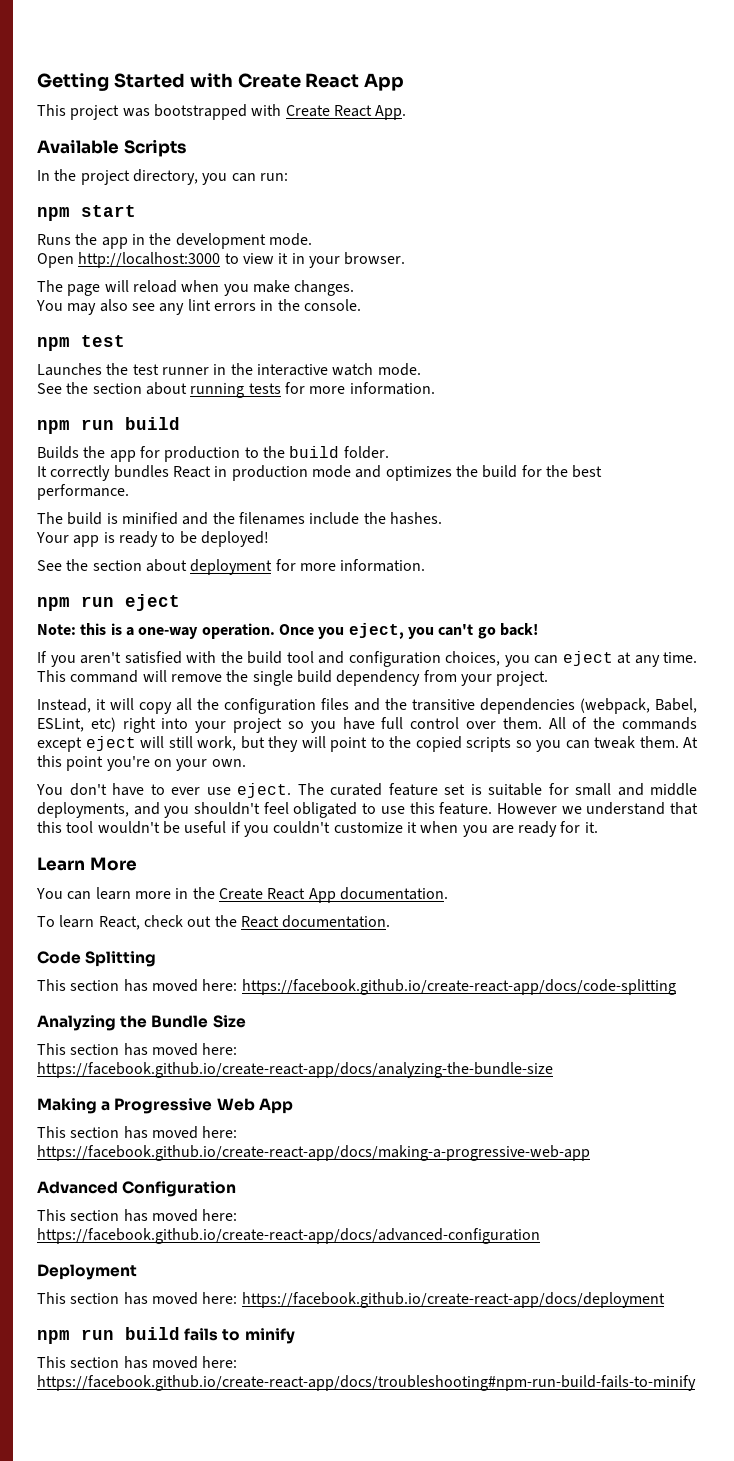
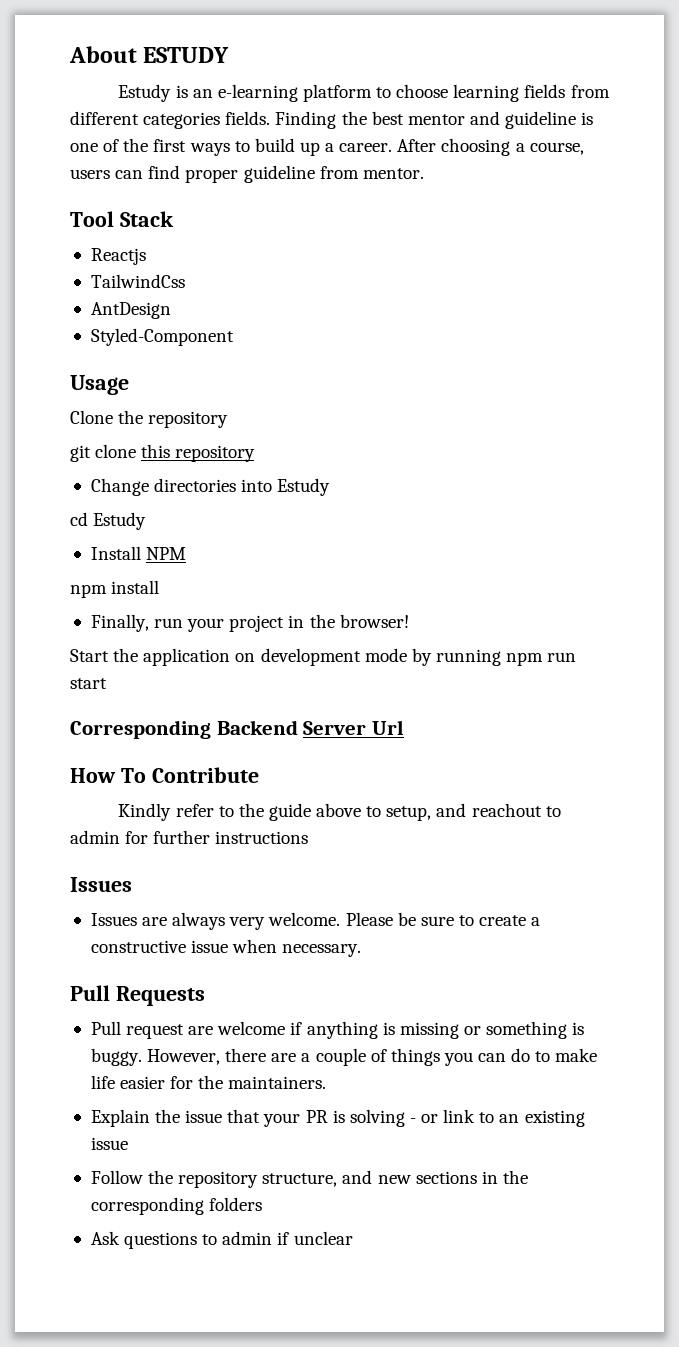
- Getting Started with Create React App
- This project was bootstrapped with Create React App.
- Available Scripts
- In the project directory, you can run:
- npm start
- Runs the app in the development mode.
- Open http://localhost:3000 to view it in your browser.
- The page will reload when you make changes.
- You may also see any lint errors in the console.
- npm test
- Launches the test runner in the interactive watch mode.
- See the section about running tests for more information.
- npm run build
- Builds the app for production to the build folder.
- It correctly bundles React in production mode and optimizes the build for the best performance.
- The build is minified and the filenames include the hashes.
- Your app is ready to be deployed!
- See the section about deployment for more information.
- npm run eject
- Note: this is a one-way operation. Once you eject, you can't go back!
- If you aren't satisfied with the build tool and configuration choices, you can eject at any time. This command will remove the single build dependency from your project.
- Instead, it will copy all the configuration files and the transitive dependencies (webpack, Babel, ESLint, etc) right into your project so you have full control over them. All of the commands except eject will still work, but they will point to the copied scripts so you can tweak them. At this point you're on your own.
- You don't have to ever use eject. The curated feature set is suitable for small and middle deployments, and you shouldn't feel obligated to use this feature. However we understand that this tool wouldn't be useful if you couldn't customize it when you are ready for it.
- Learn More
- You can learn more in the Create React App documentation.
- To learn React, check out the React documentation.
- Code Splitting
- This section has moved here: https://facebook.github.io/create-react-app/docs/code-splitting
- Analyzing the Bundle Size
- This section has moved here: https://facebook.github.io/create-react-app/docs/analyzing-the-bundle-size
- Making a Progressive Web App
- This section has moved here: https://facebook.github.io/create-react-app/docs/making-a-progressive-web-app
- Advanced Configuration
- This section has moved here: https://facebook.github.io/create-react-app/docs/advanced-configuration
- Deployment
- This section has moved here: https://facebook.github.io/create-react-app/docs/deployment
- npm run build fails to minify
- This section has moved here: https://facebook.github.io/create-react-app/docs/troubleshooting#npm-run-build-fails-to-minify
+ About ESTUDY
+ Estudy is an e-learning platform to choose learning fields from different categories fields. Finding the best mentor and guideline is one of the first ways to build up a career. After choosing a course, users can find proper guideline from mentor.
+ Tool Stack
+ Reactjs
+ TailwindCss
+ AntDesign
+ Styled-Component
+ Usage
+ Clone the repository
+ git clone this repository
+ Change directories into Estudy
+ cd Estudy
+ Install NPM
+ npm install
+ Finally, run your project in the browser!
+ Start the application on development mode by running npm run start
+ Corresponding Backend Server Url
+ How To Contribute
+ Kindly refer to the guide above to setup, and reachout to admin for further instructions
+ Issues
+ Issues are always very welcome. Please be sure to create a constructive issue when necessary.
+ Pull Requests
+ Pull request are welcome if anything is missing or something is buggy. However, there are a couple of things you can do to make life easier for the maintainers.
+ Explain the issue that your PR is solving - or link to an existing issue
+ Follow the repository structure, and new sections in the corresponding folders
+ Ask questions to admin if unclear

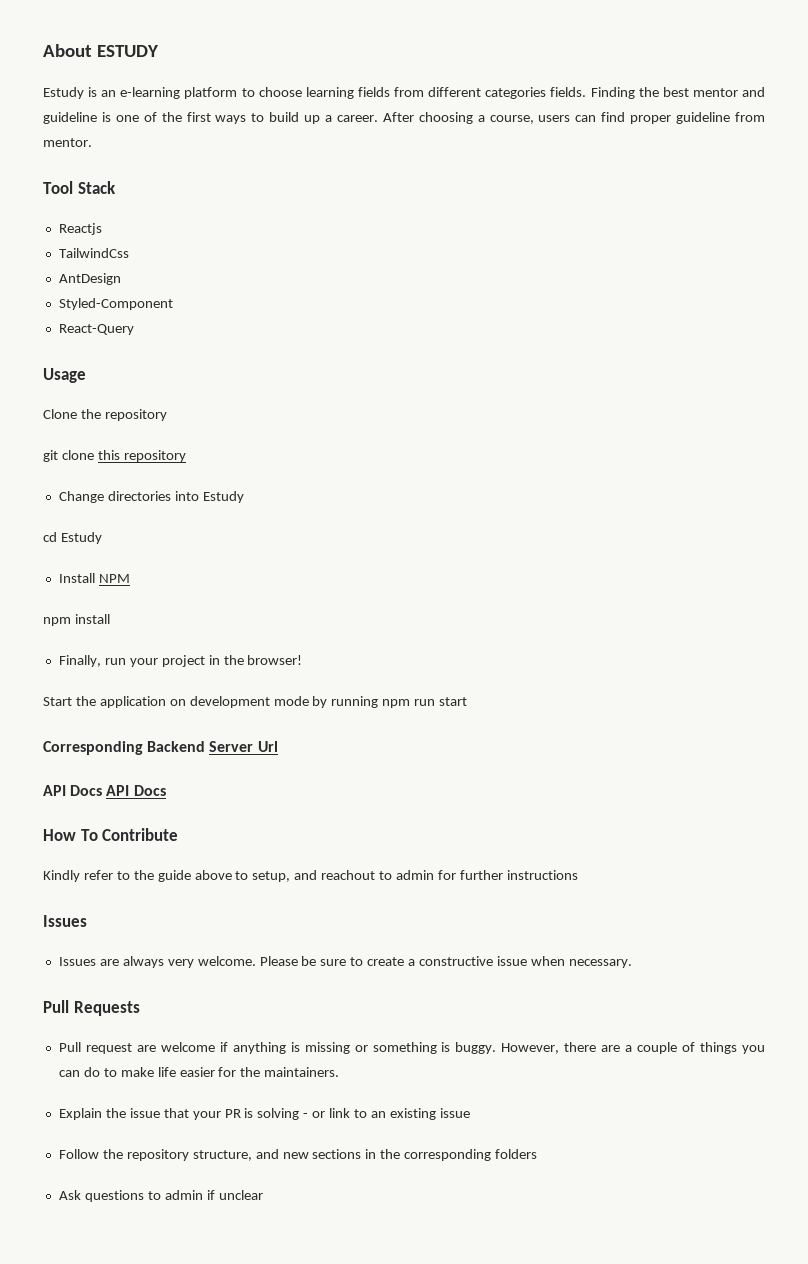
+ React-Query
+ API Docs API Docs

